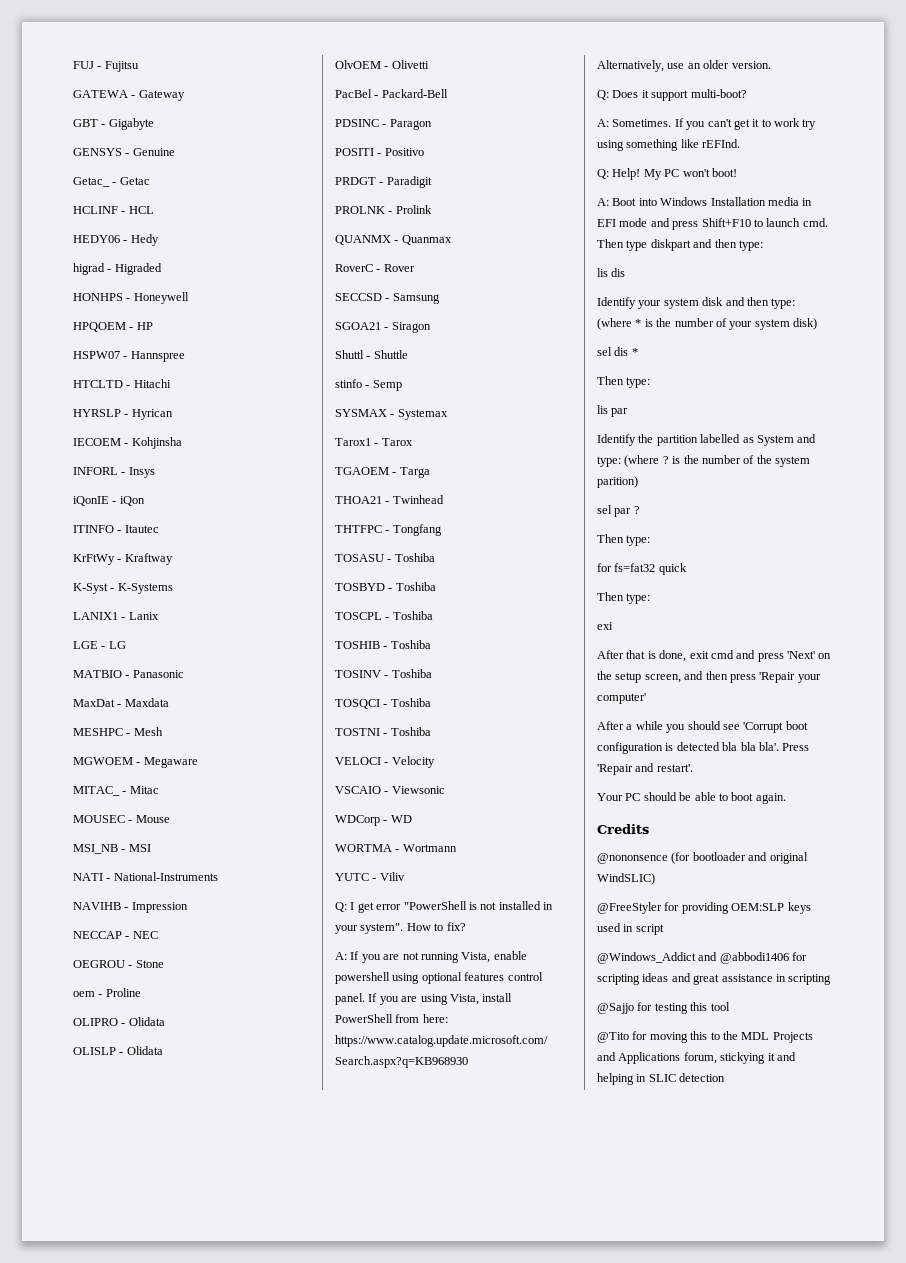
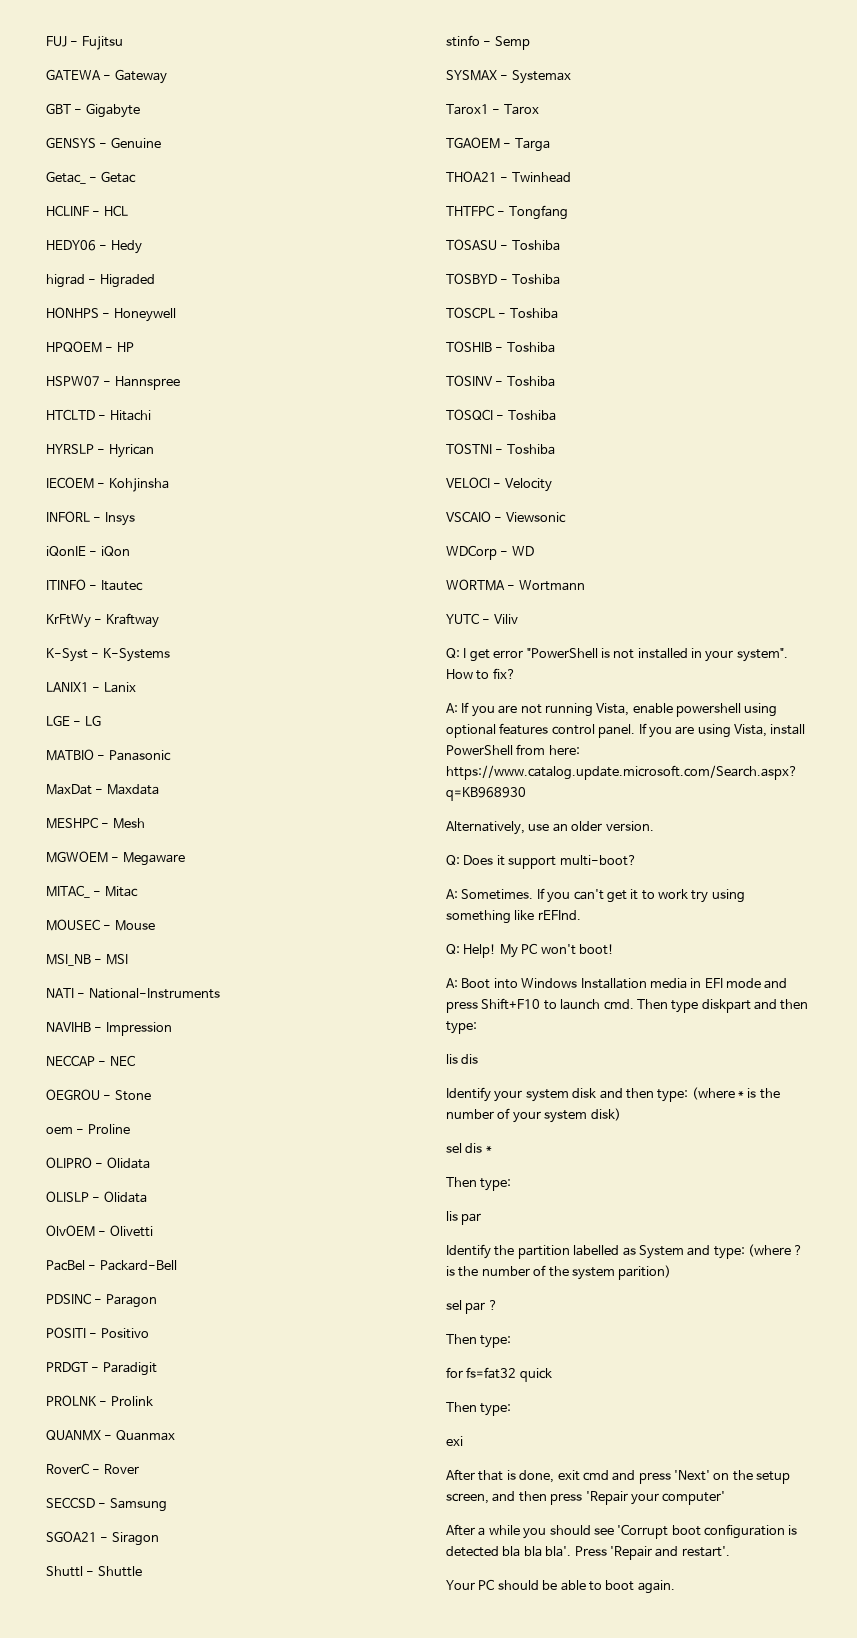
- Credits
- @nononsence (for bootloader and original WindSLIC)
- @FreeStyler for providing OEM:SLP keys used in script
- @Windows_Addict and @abbodi1406 for scripting ideas and great assistance in scripting
- @Sajjo for testing this tool
- @Tito for moving this to the MDL Projects and Applications forum, stickying it and helping in SLIC detection

